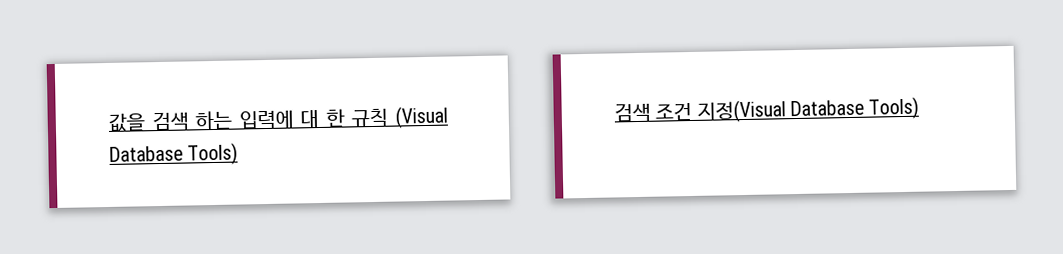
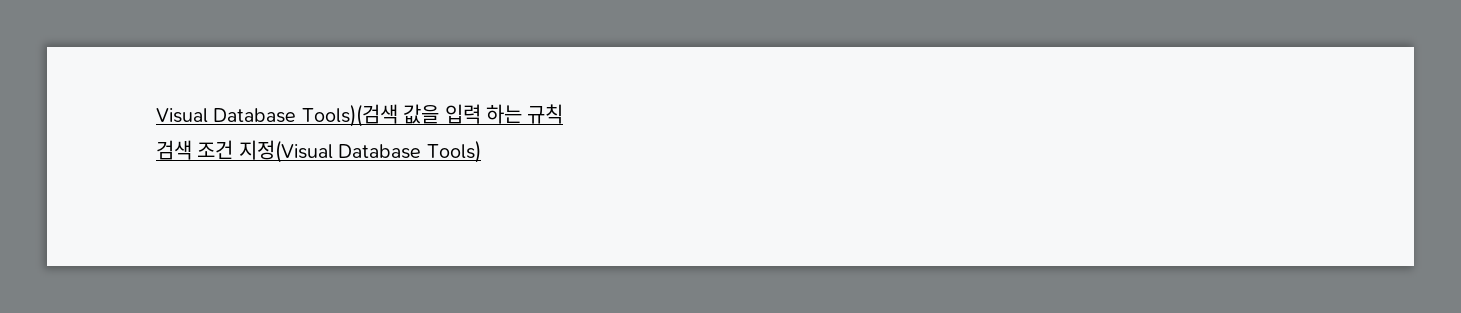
- 값을 검색 하는 입력에 대 한 규칙 (Visual Database Tools)
+ Visual Database Tools)(검색 값을 입력 하는 규칙

